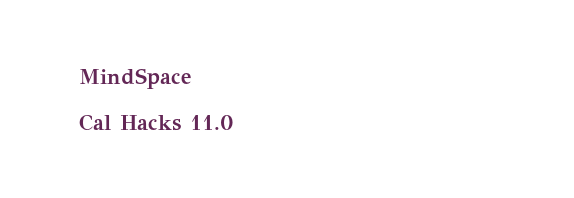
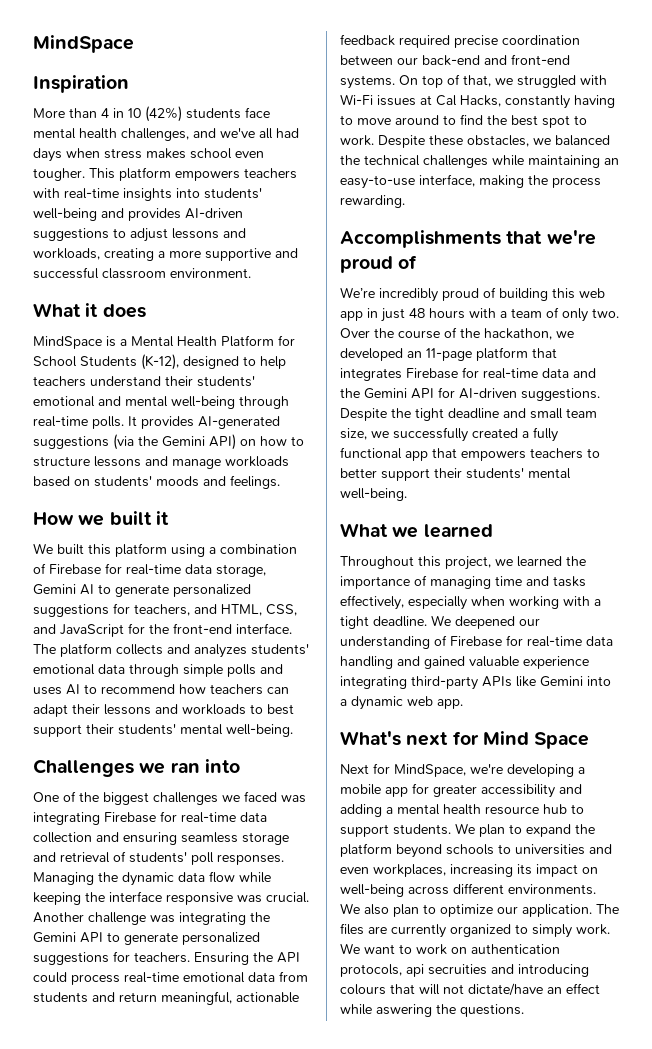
- Cal Hacks 11.0
+ Inspiration
+ More than 4 in 10 (42%) students face mental health challenges, and we've all had days when stress makes school even tougher. This platform empowers teachers with real-time insights into students' well-being and provides AI-driven suggestions to adjust lessons and workloads, creating a more supportive and successful classroom environment.
+ What it does
+ MindSpace is a Mental Health Platform for School Students (K-12), designed to help teachers understand their students' emotional and mental well-being through real-time polls. It provides AI-generated suggestions (via the Gemini API) on how to structure lessons and manage workloads based on students' moods and feelings.
+ How we built it
+ We built this platform using a combination of Firebase for real-time data storage, Gemini AI to generate personalized suggestions for teachers, and HTML, CSS, and JavaScript for the front-end interface. The platform collects and analyzes students' emotional data through simple polls and uses AI to recommend how teachers can adapt their lessons and workloads to best support their students' mental well-being.
+ Challenges we ran into
+ One of the biggest challenges we faced was integrating Firebase for real-time data collection and ensuring seamless storage and retrieval of students' poll responses. Managing the dynamic data flow while keeping the interface responsive was crucial. Another challenge was integrating the Gemini API to generate personalized suggestions for teachers. Ensuring the API could process real-time emotional data from students and return meaningful, actionable feedback required precise coordination between our back-end and front-end systems. On top of that, we struggled with Wi-Fi issues at Cal Hacks, constantly having to move around to find the best spot to work. Despite these obstacles, we balanced the technical challenges while maintaining an easy-to-use interface, making the process rewarding.
+ Accomplishments that we're proud of
+ We’re incredibly proud of building this web app in just 48 hours with a team of only two. Over the course of the hackathon, we developed an 11-page platform that integrates Firebase for real-time data and the Gemini API for AI-driven suggestions. Despite the tight deadline and small team size, we successfully created a fully functional app that empowers teachers to better support their students' mental well-being.
+ What we learned
+ Throughout this project, we learned the importance of managing time and tasks effectively, especially when working with a tight deadline. We deepened our understanding of Firebase for real-time data handling and gained valuable experience integrating third-party APIs like Gemini into a dynamic web app.
+ What's next for Mind Space
+ Next for MindSpace, we're developing a mobile app for greater accessibility and adding a mental health resource hub to support students. We plan to expand the platform beyond schools to universities and even workplaces, increasing its impact on well-being across different environments. We also plan to optimize our application. The files are currently organized to simply work. We want to work on authentication protocols, api secruities and introducing colours that will not dictate/have an effect while aswering the questions.

